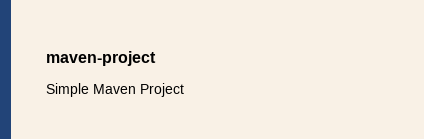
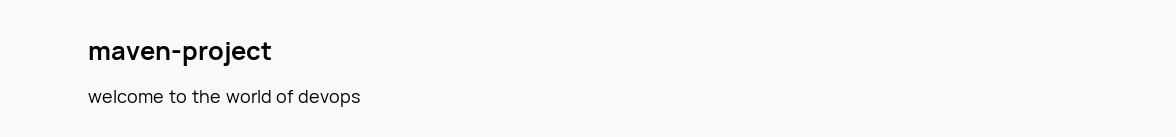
- Simple Maven Project
+ welcome to the world of devops

